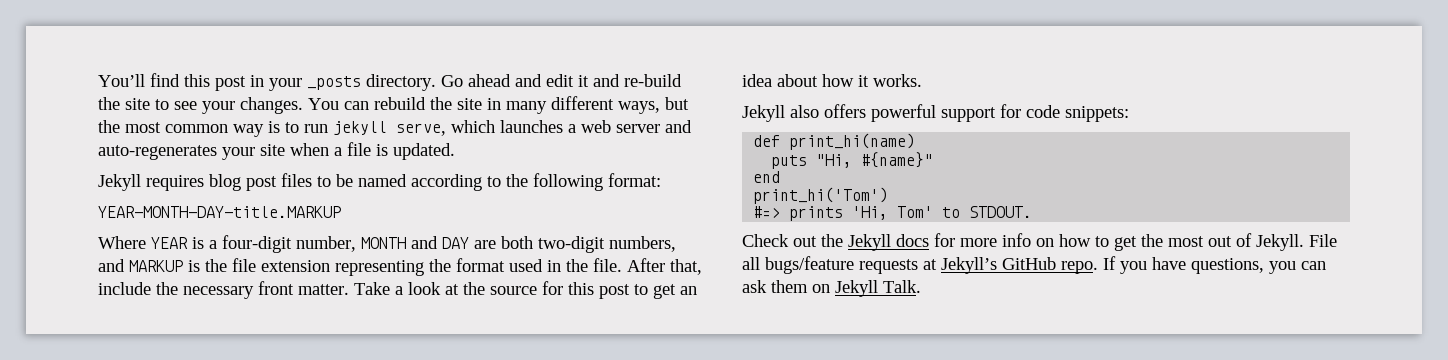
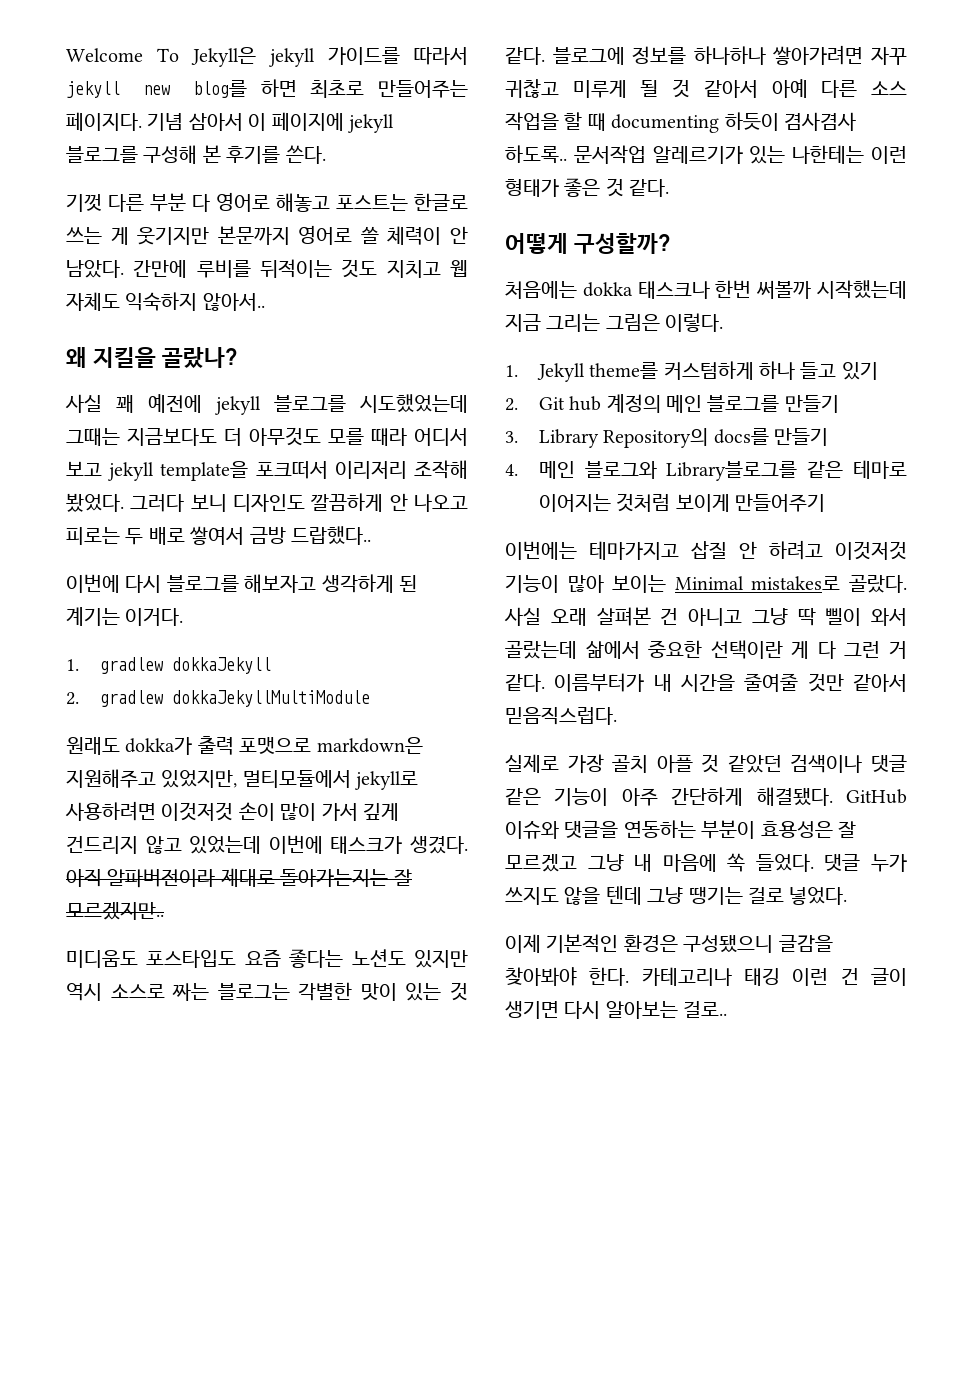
- You’ll find this post in your _posts directory. Go ahead and edit it and re-build the site to see your changes. You can rebuild the site in many different ways, but the most common way is to run jekyll serve, which launches a web server and auto-regenerates your site when a file is updated.
- Jekyll requires blog post files to be named according to the following format:
- YEAR-MONTH-DAY-title.MARKUP
- Where YEAR is a four-digit number, MONTH and DAY are both two-digit numbers, and MARKUP is the file extension representing the format used in the file. After that, include the necessary front matter. Take a look at the source for this post to get an idea about how it works.
- Jekyll also offers powerful support for code snippets:
- def print_hi(name)
- puts "Hi, #{name}"
- end
- print_hi('Tom')
- #=> prints 'Hi, Tom' to STDOUT.
- Check out the Jekyll docs for more info on how to get the most out of Jekyll. File all bugs/feature requests at Jekyll’s GitHub repo. If you have questions, you can ask them on Jekyll Talk.
+ Welcome To Jekyll은 jekyll 가이드를 따라서 jekyll new blog를 하면 최초로 만들어주는 페이지다. 기념 삼아서 이 페이지에 jekyll 블로그를 구성해 본 후기를 쓴다.
+ 기껏 다른 부분 다 영어로 해놓고 포스트는 한글로 쓰는 게 웃기지만 본문까지 영어로 쓸 체력이 안 남았다. 간만에 루비를 뒤적이는 것도 지치고 웹 자체도 익숙하지 않아서..
+ 왜 지킬을 골랐나?
+ 사실 꽤 예전에 jekyll 블로그를 시도했었는데 그때는 지금보다도 더 아무것도 모를 때라 어디서 보고 jekyll template을 포크떠서 이리저리 조작해 봤었다. 그러다 보니 디자인도 깔끔하게 안 나오고 피로는 두 배로 쌓여서 금방 드랍했다..
+ 이번에 다시 블로그를 해보자고 생각하게 된 계기는 이거다.
+ 1. gradlew dokkaJekyll
+ 2. gradlew dokkaJekyllMultiModule
+ 원래도 dokka가 출력 포맷으로 markdown은 지원해주고 있었지만, 멀티모듈에서 jekyll로 사용하려면 이것저것 손이 많이 가서 깊게 건드리지 않고 있었는데 이번에 태스크가 생겼다. 아직 알파버전이라 제대로 돌아가는지는 잘 모르겠지만..
+ 미디움도 포스타입도 요즘 좋다는 노션도 있지만 역시 소스로 짜는 블로그는 각별한 맛이 있는 것 같다. 블로그에 정보를 하나하나 쌓아가려면 자꾸 귀찮고 미루게 될 것 같아서 아예 다른 소스 작업을 할 때 documenting 하듯이 겸사겸사 하도록.. 문서작업 알레르기가 있는 나한테는 이런 형태가 좋은 것 같다.
+ 어떻게 구성할까?
+ 처음에는 dokka 태스크나 한번 써볼까 시작했는데 지금 그리는 그림은 이렇다.
+ 1. Jekyll theme를 커스텀하게 하나 들고 있기
+ 2. Git hub 계정의 메인 블로그를 만들기
+ 3. Library Repository의 docs를 만들기
+ 4. 메인 블로그와 Library블로그를 같은 테마로 이어지는 것처럼 보이게 만들어주기
+ 이번에는 테마가지고 삽질 안 하려고 이것저것 기능이 많아 보이는 Minimal mistakes로 골랐다. 사실 오래 살펴본 건 아니고 그냥 딱 삘이 와서 골랐는데 삶에서 중요한 선택이란 게 다 그런 거 같다. 이름부터가 내 시간을 줄여줄 것만 같아서 믿음직스럽다.
+ 실제로 가장 골치 아플 것 같았던 검색이나 댓글 같은 기능이 아주 간단하게 해결됐다. GitHub 이슈와 댓글을 연동하는 부분이 효용성은 잘 모르겠고 그냥 내 마음에 쏙 들었다. 댓글 누가 쓰지도 않을 텐데 그냥 땡기는 걸로 넣었다.
+ 이제 기본적인 환경은 구성됐으니 글감을 찾아봐야 한다. 카테고리나 태깅 이런 건 글이 생기면 다시 알아보는 걸로..

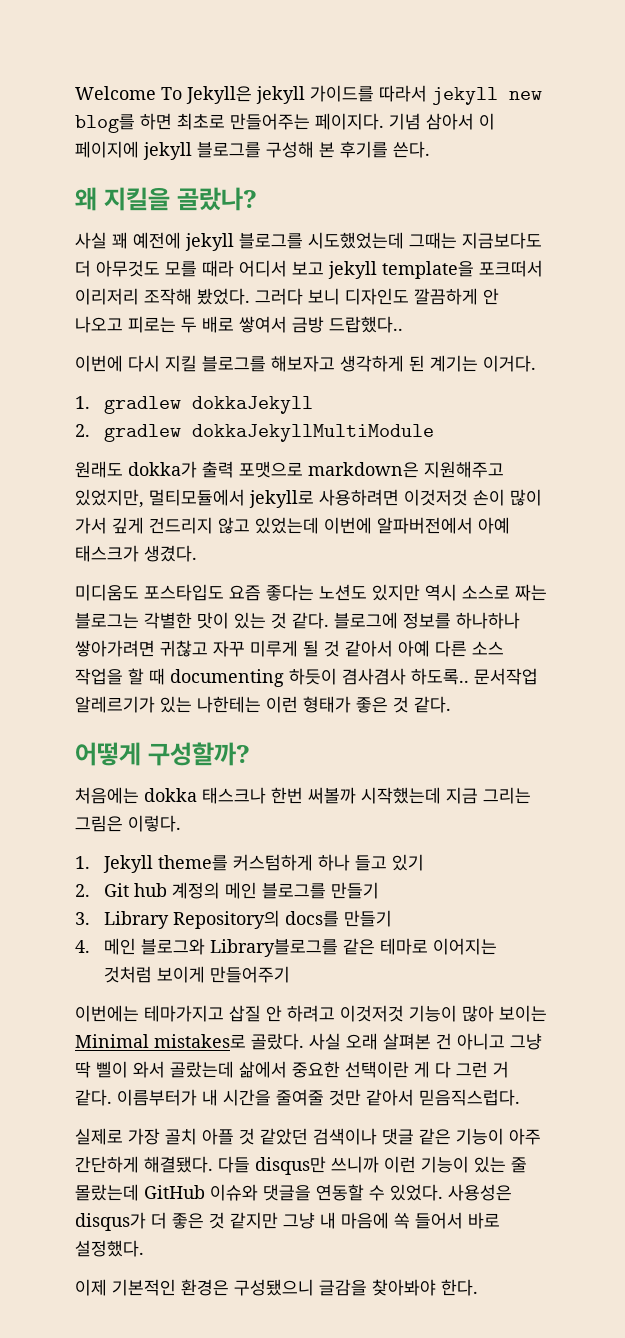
- 기껏 다른 부분 다 영어로 해놓고 포스트는 한글로 쓰는 게 웃기지만 본문까지 영어로 쓸 체력이 안 남았다. 간만에 루비를 뒤적이는 것도 지치고 웹 자체도 익숙하지 않아서..
- 이번에 다시 블로그를 해보자고 생각하게 된 계기는 이거다.
+ 이번에 다시 지킬 블로그를 해보자고 생각하게 된 계기는 이거다.
- 원래도 dokka가 출력 포맷으로 markdown은 지원해주고 있었지만, 멀티모듈에서 jekyll로 사용하려면 이것저것 손이 많이 가서 깊게 건드리지 않고 있었는데 이번에 태스크가 생겼다. 아직 알파버전이라 제대로 돌아가는지는 잘 모르겠지만..
+ 원래도 dokka가 출력 포맷으로 markdown은 지원해주고 있었지만, 멀티모듈에서 jekyll로 사용하려면 이것저것 손이 많이 가서 깊게 건드리지 않고 있었는데 이번에 알파버전에서 아예 태스크가 생겼다.
- 블로그에 정보를 하나하나 쌓아가려면 자꾸 귀찮고 미루게 될 것 같아서 아예 다른 소스 작업을 할 때 documenting 하듯이 겸사겸사 하도록..
+ 블로그에 정보를 하나하나 쌓아가려면 귀찮고 자꾸 미루게 될 것 같아서 아예 다른 소스 작업을 할 때 documenting 하듯이 겸사겸사 하도록..
- GitHub 이슈와 댓글을 연동하는 부분이 효용성은 잘 모르겠고 그냥 내 마음에 쏙 들었다. 댓글 누가 쓰지도 않을 텐데 그냥 땡기는 걸로 넣었다.
+ 다들 disqus만 쓰니까 이런 기능이 있는 줄 몰랐는데 GitHub 이슈와 댓글을 연동할 수 있었다. 사용성은 disqus가 더 좋은 것 같지만 그냥 내 마음에 쏙 들어서 바로 설정했다.
- 카테고리나 태깅 이런 건 글이 생기면 다시 알아보는 걸로..

